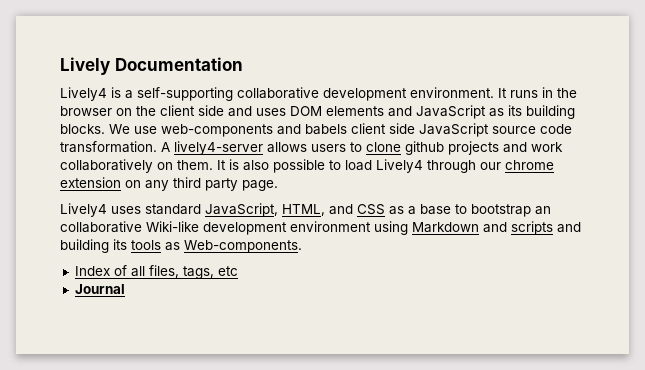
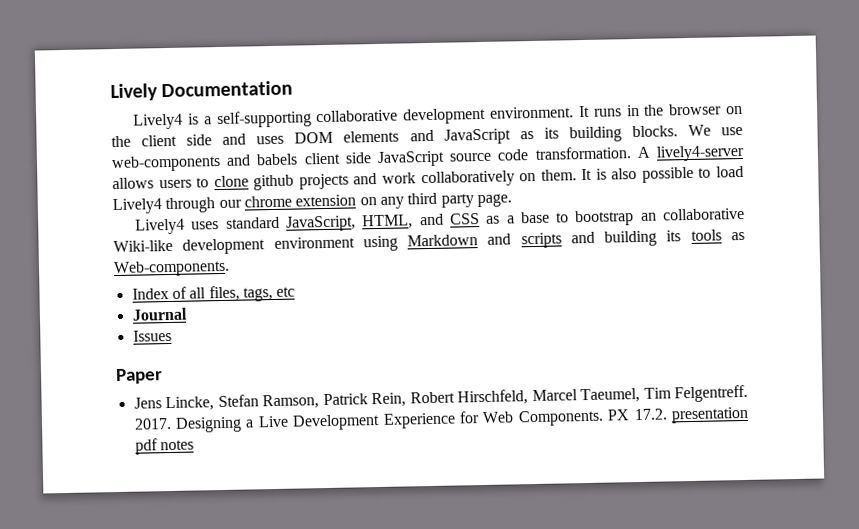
+ Issues
+ Paper
+ Jens Lincke, Stefan Ramson, Patrick Rein, Robert Hirschfeld, Marcel Taeumel, Tim Felgentreff. 2017. Designing a Live Development Experience for Web Components. PX 17.2. presentation pdf notes

